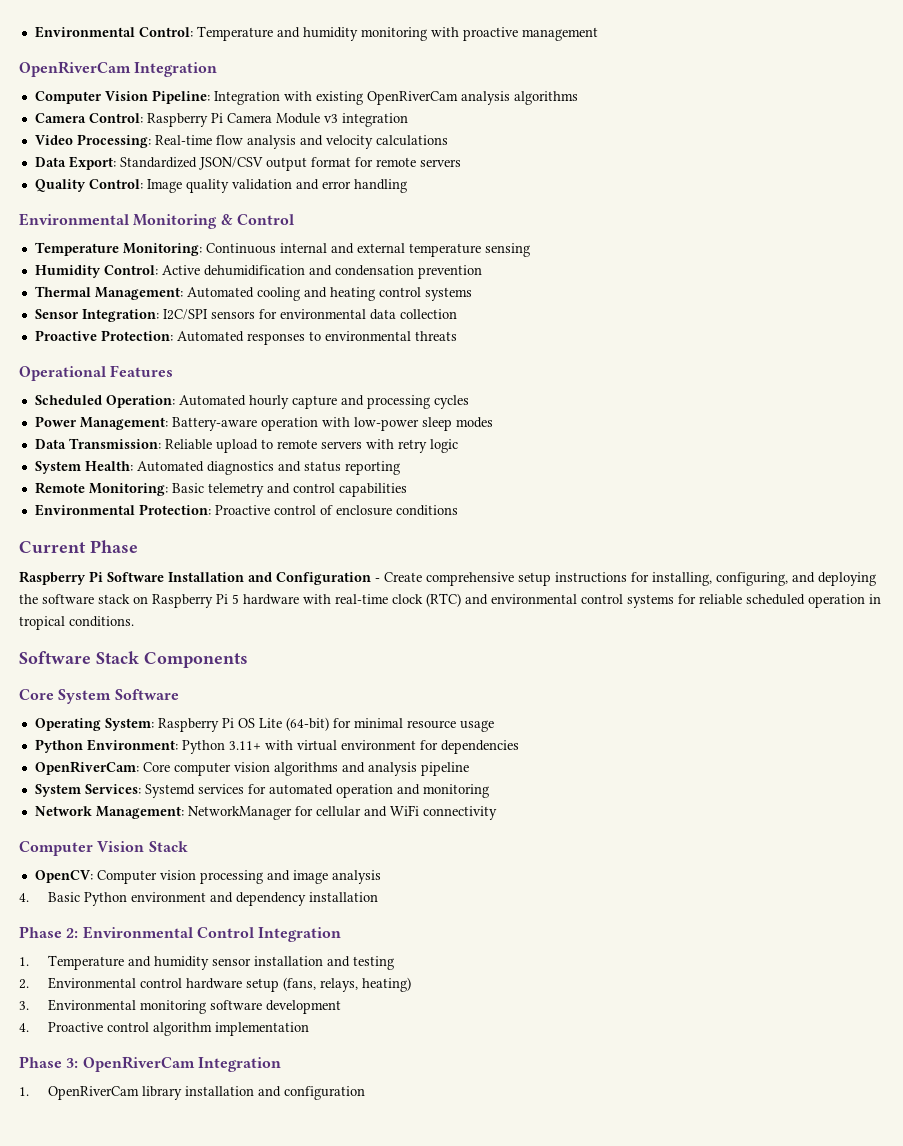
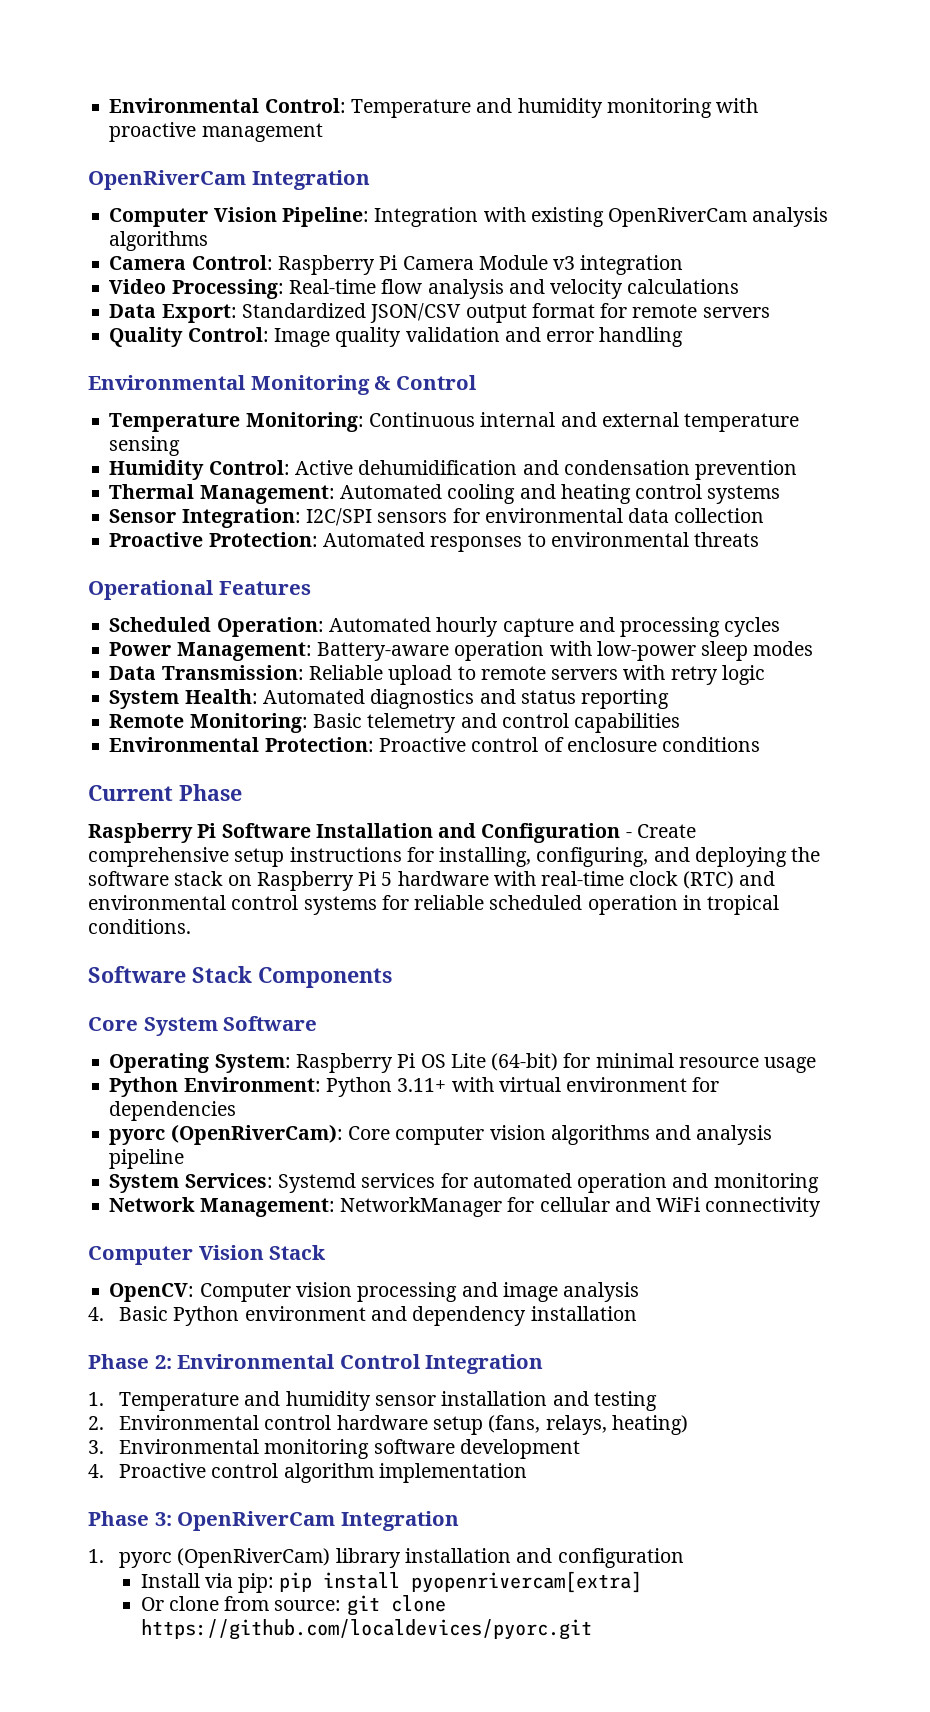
- OpenRiverCam: Core computer vision algorithms and analysis pipeline
+ pyorc (OpenRiverCam): Core computer vision algorithms and analysis pipeline
- 1. OpenRiverCam library installation and configuration
+ 1. pyorc (OpenRiverCam) library installation and configuration
+ Install via pip: pip install pyopenrivercam[extra]
+ Or clone from source: git clone https://github.com/localdevices/pyorc.git

